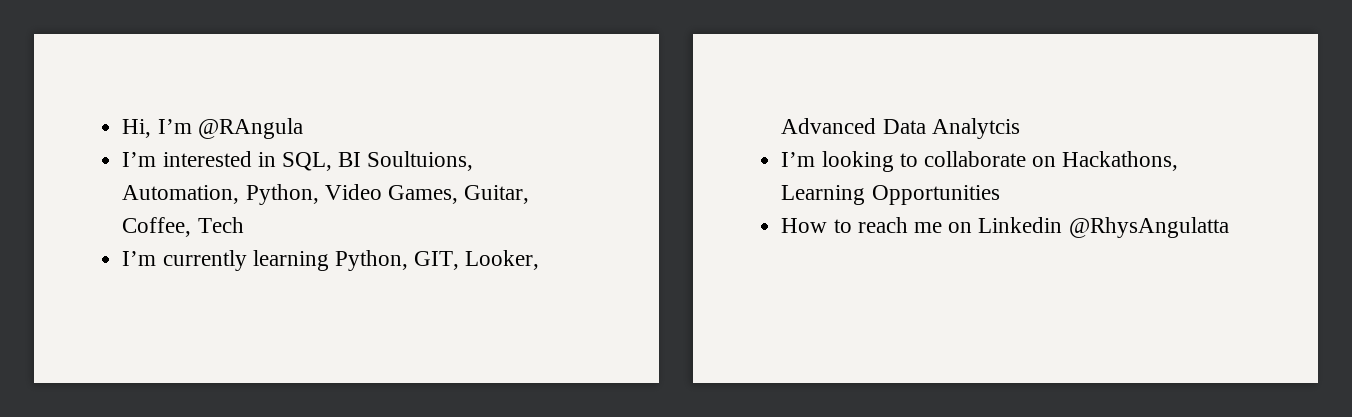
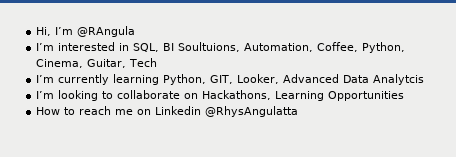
- I’m interested in SQL, BI Soultuions, Automation, Python, Video Games, Guitar, Coffee, Tech
+ I’m interested in SQL, BI Soultuions, Automation, Coffee, Python, Cinema, Guitar, Tech

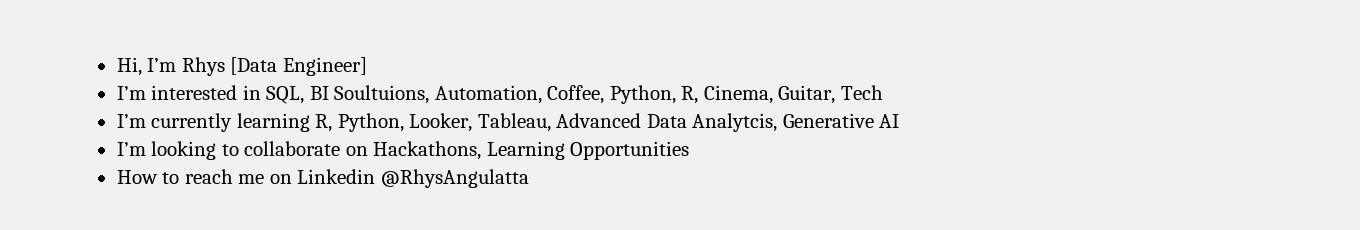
- Hi, I’m @RAngula
+ Hi, I’m Rhys [Data Engineer]
- I’m interested in SQL, BI Soultuions, Automation, Coffee, Python, Cinema, Guitar, Tech
+ I’m interested in SQL, BI Soultuions, Automation, Coffee, Python, R, Cinema, Guitar, Tech
- I’m currently learning Python, GIT, Looker, Advanced Data Analytcis
+ I’m currently learning R, Python, Looker, Tableau, Advanced Data Analytcis, Generative AI

